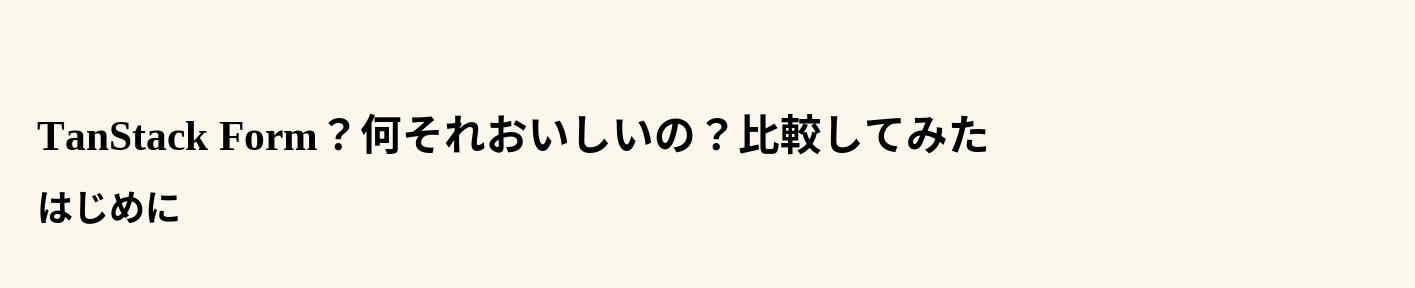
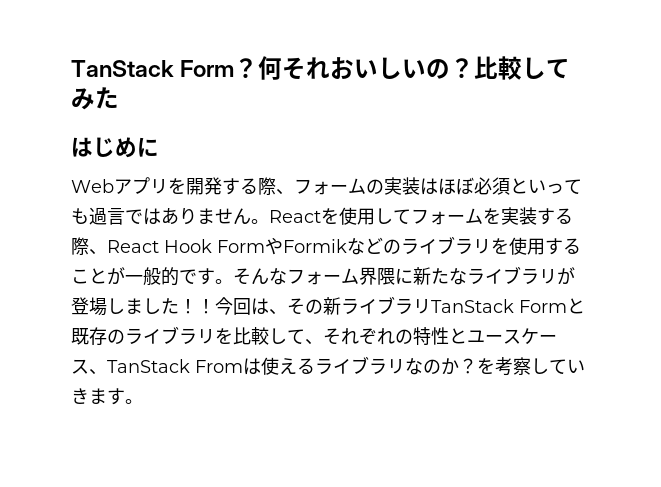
+ Webアプリを開発する際、フォームの実装はほぼ必須といっても過言ではありません。Reactを使用してフォームを実装する際、React Hook FormやFormikなどのライブラリを使用することが一般的です。そんなフォーム界隈に新たなライブラリが登場しました！！今回は、その新ライブラリTanStack Formと既存のライブラリを比較して、それぞれの特性とユースケース、TanStack Fromは使えるライブラリなのか？を考察していきます。

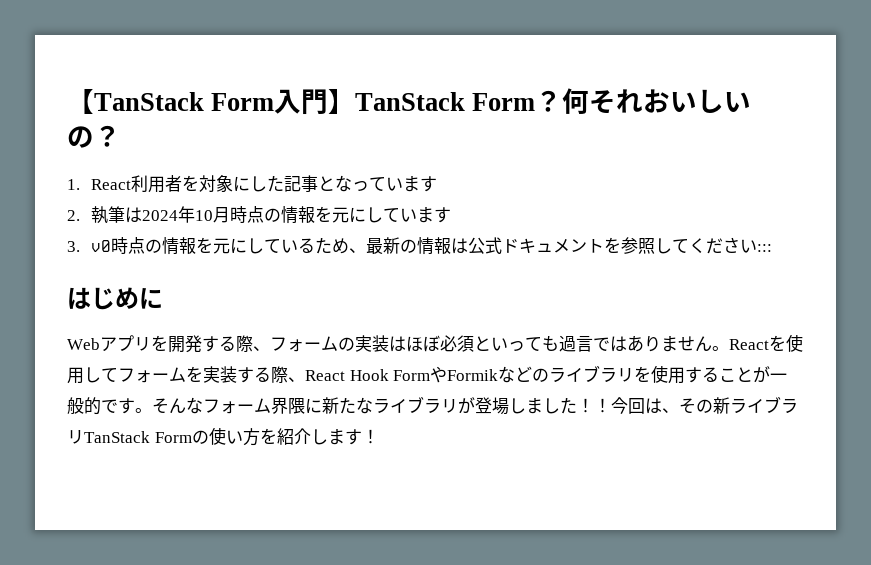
- TanStack Form？
+ 【TanStack Form入門】TanStack Form？
- 何それおいしいの？比較してみた
+ 何それおいしいの？
+ 1. React利用者を対象にした記事となっています
+ 2.執筆は2024年10月時点の情報を元にしています
+ 3. v0時点の情報を元にしているため、最新の情報は公式ドキュメントを参照してください:::
- 今回は、その新ライブラリTanStack Formと既存のライブラリを比較して、それぞれの特性とユースケース、TanStack Fromは使えるライブラリなのか？を考察していきます。
+ 今回は、その新ライブラリTanStack Formの使い方を紹介します！

